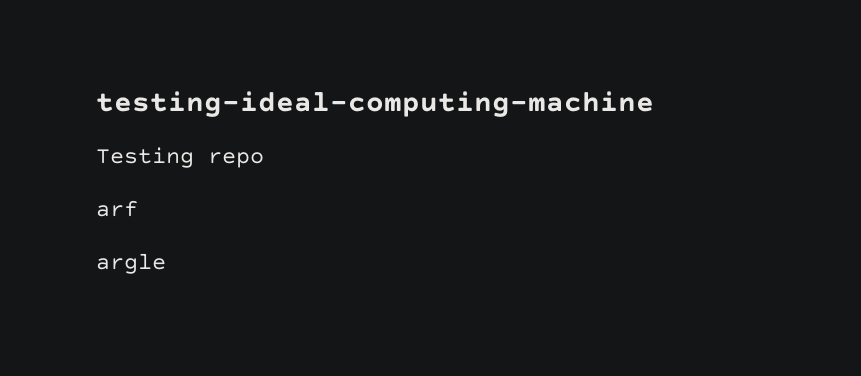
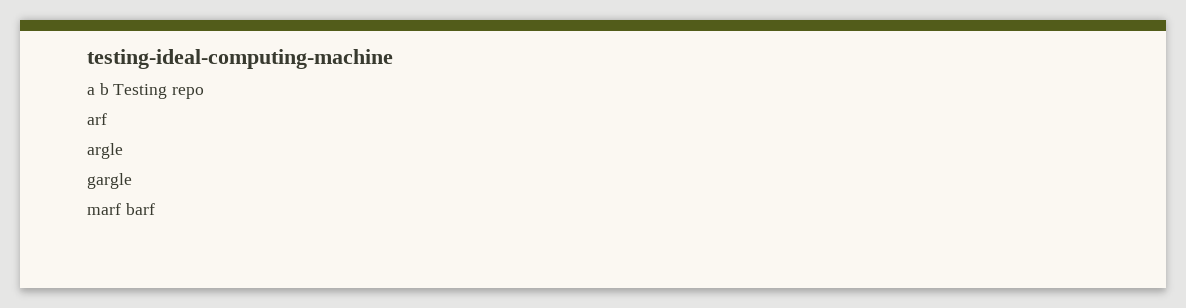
- Testing repo
+ a b Testing repo
+ gargle
+ marf barf

